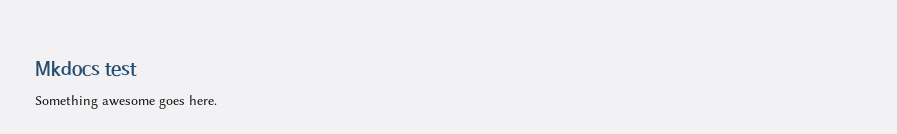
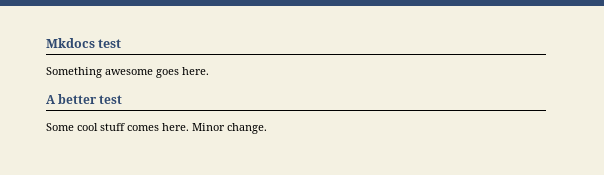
+ A better test
+ Some cool stuff comes here. Minor change.

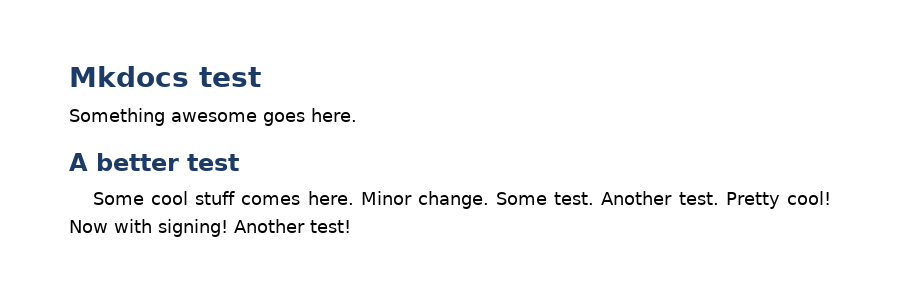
+ Some test. Another test. Pretty cool! Now with signing! Another test!

